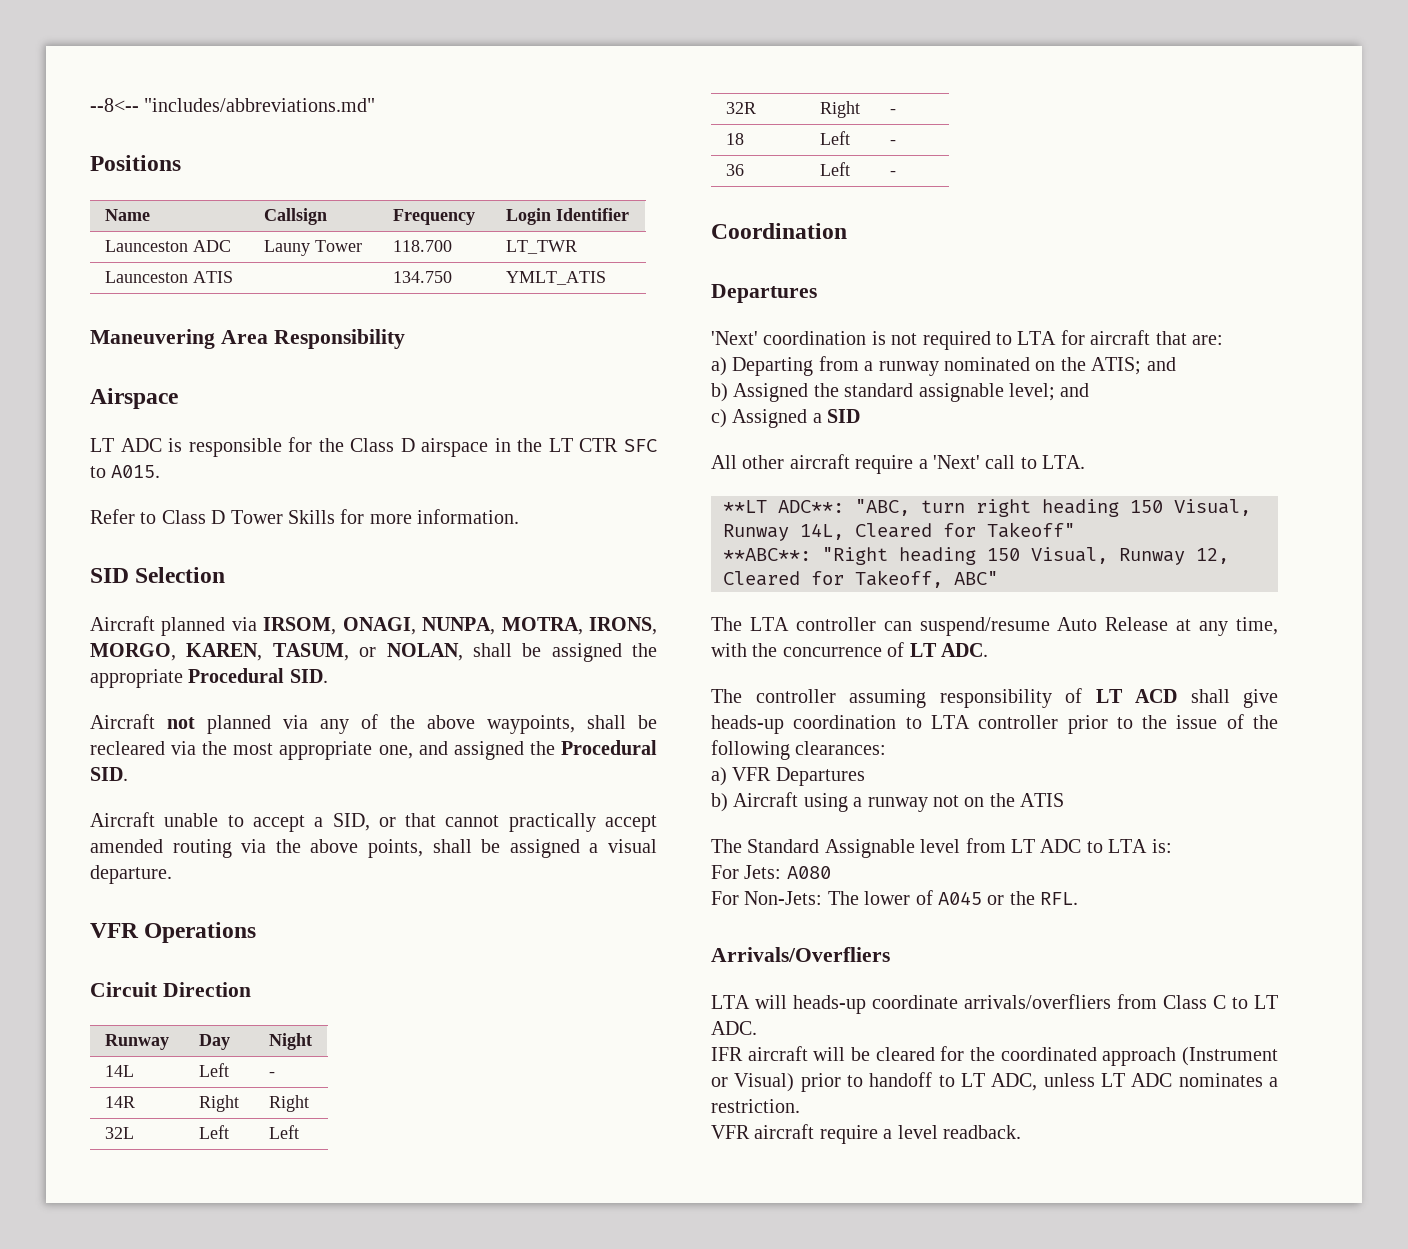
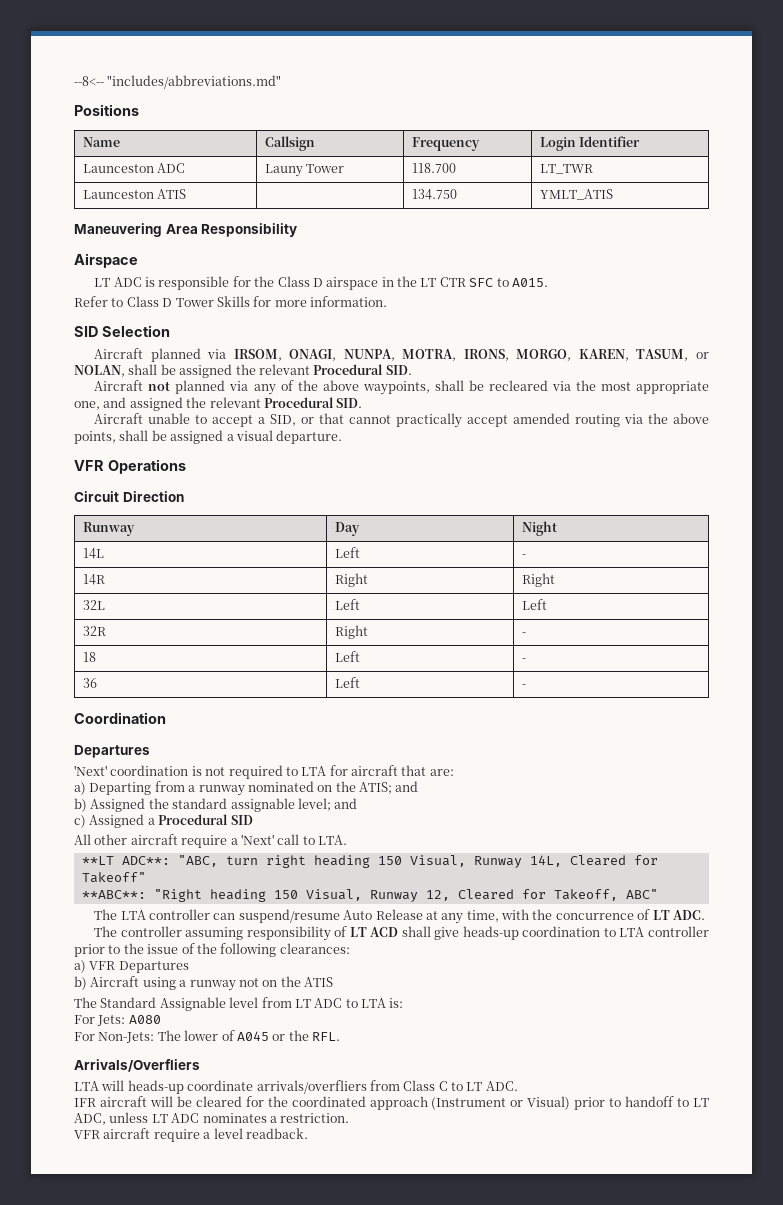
- Aircraft planned via IRSOM, ONAGI, NUNPA, MOTRA, IRONS, MORGO, KAREN, TASUM, or NOLAN, shall be assigned the appropriate Procedural SID.
+ Aircraft planned via IRSOM, ONAGI, NUNPA, MOTRA, IRONS, MORGO, KAREN, TASUM, or NOLAN, shall be assigned the relevant Procedural SID.
- Aircraft not planned via any of the above waypoints, shall be recleared via the most appropriate one, and assigned the Procedural SID.
+ Aircraft not planned via any of the above waypoints, shall be recleared via the most appropriate one, and assigned the relevant Procedural SID.
- c) Assigned a SID
+ c) Assigned a Procedural SID

